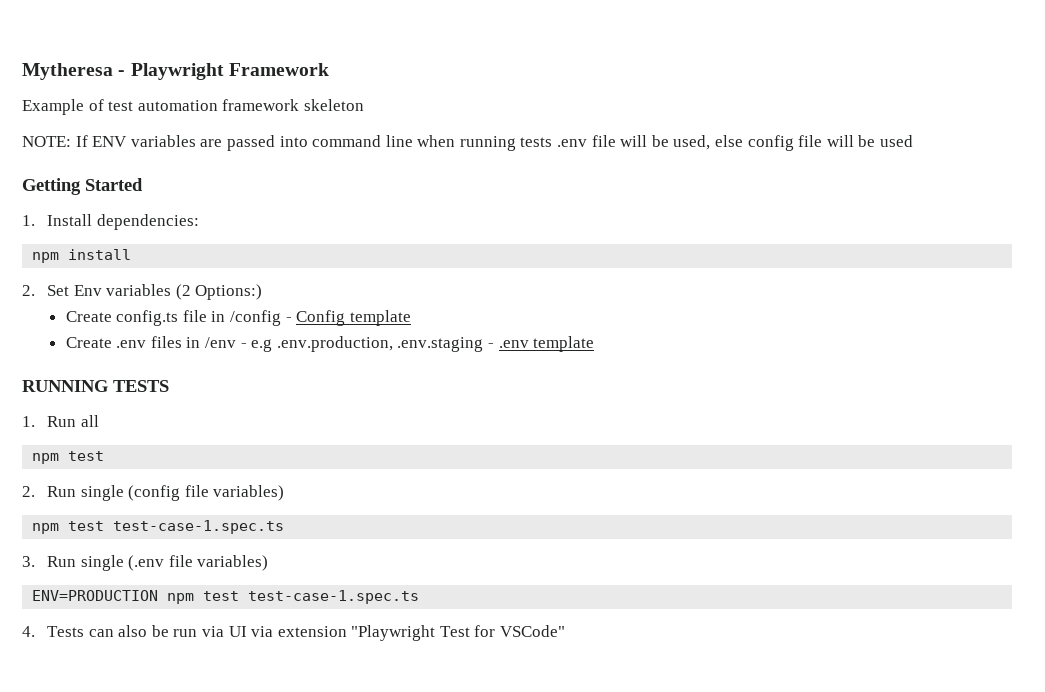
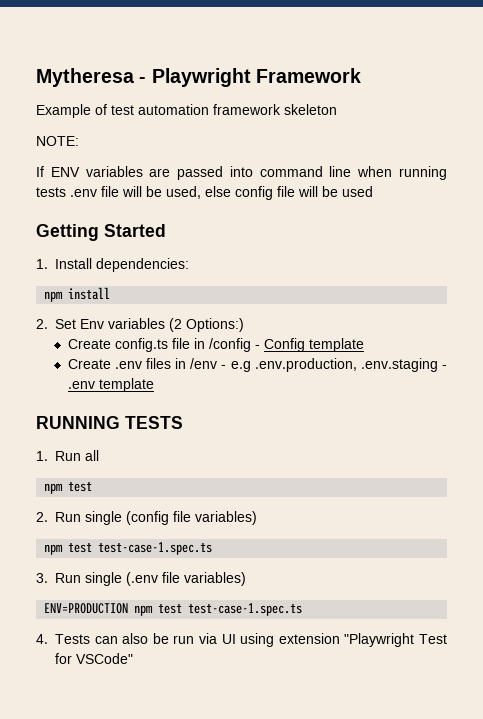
- NOTE: If ENV variables are passed into command line when running tests .env file will be used, else config file will be used
+ NOTE:
+ If ENV variables are passed into command line when running tests .env file will be used, else config file will be used
- 4. Tests can also be run via UI via extension "Playwright Test for VSCode"
+ 4. Tests can also be run via UI using extension "Playwright Test for VSCode"

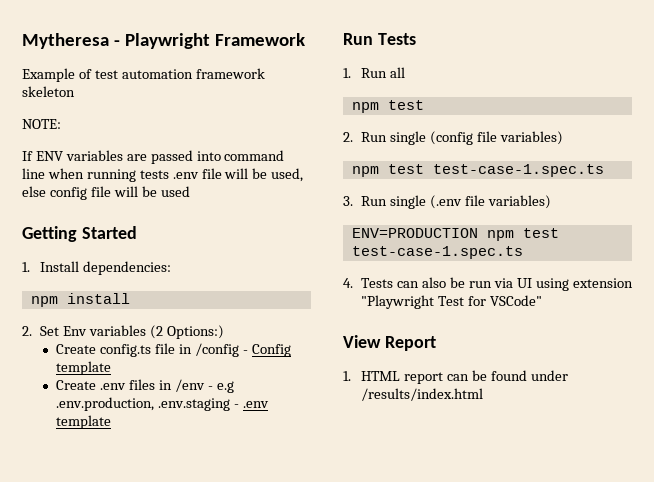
- RUNNING TESTS
+ Run Tests
+ View Report
+ 1. HTML report can be found under /results/index.html

